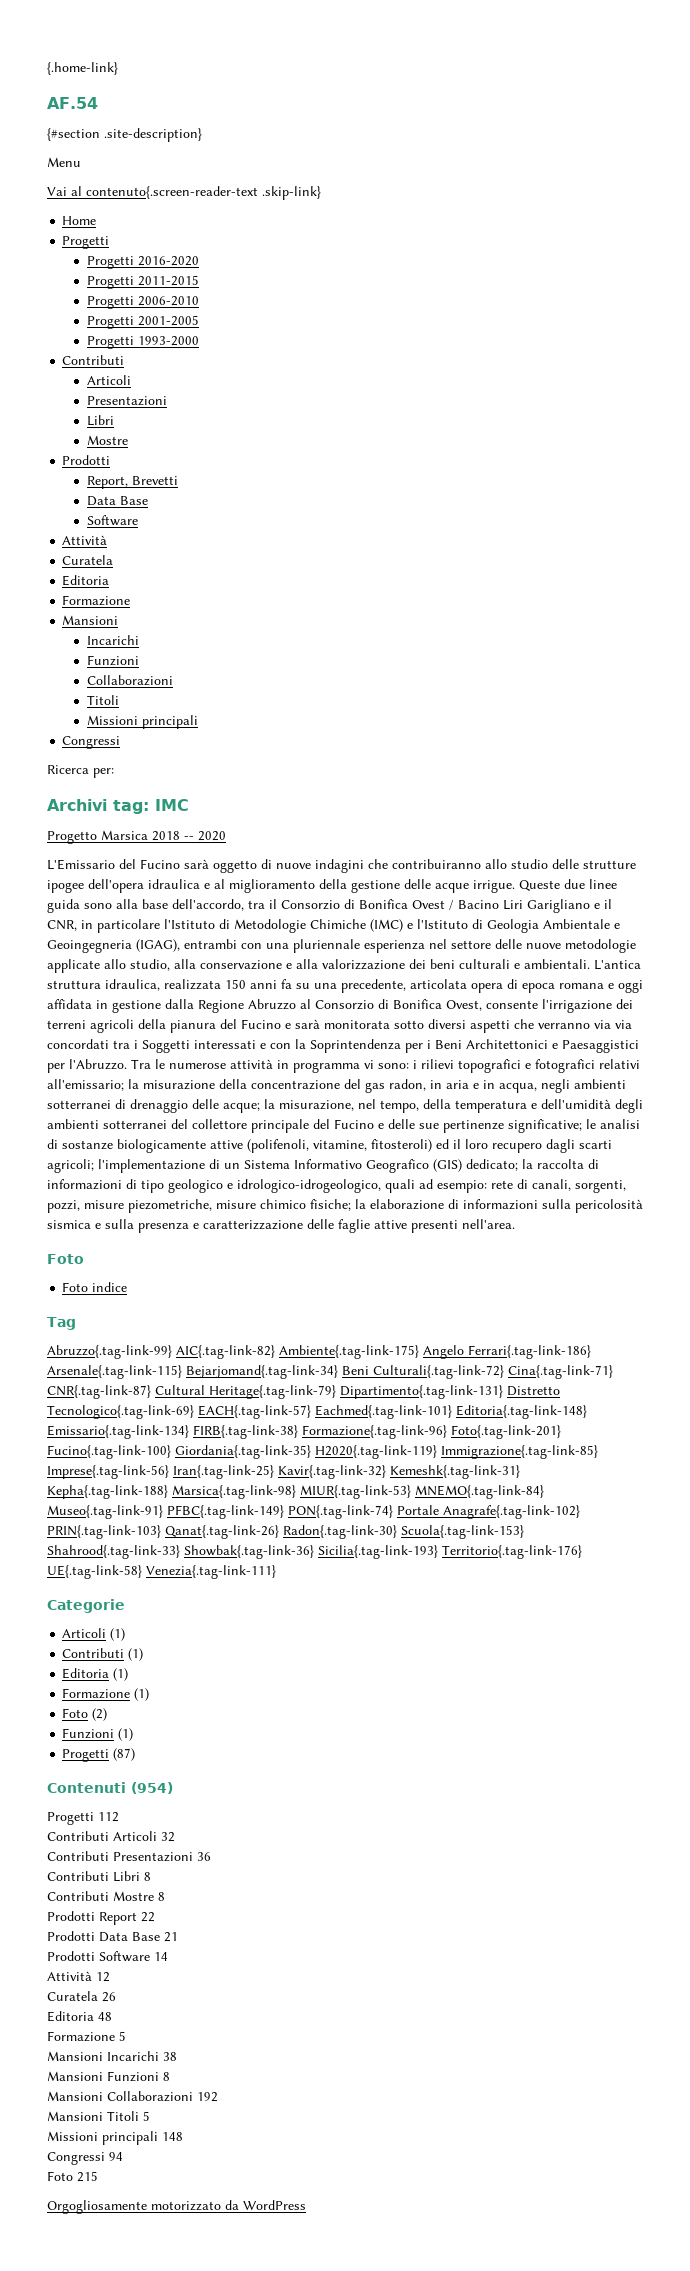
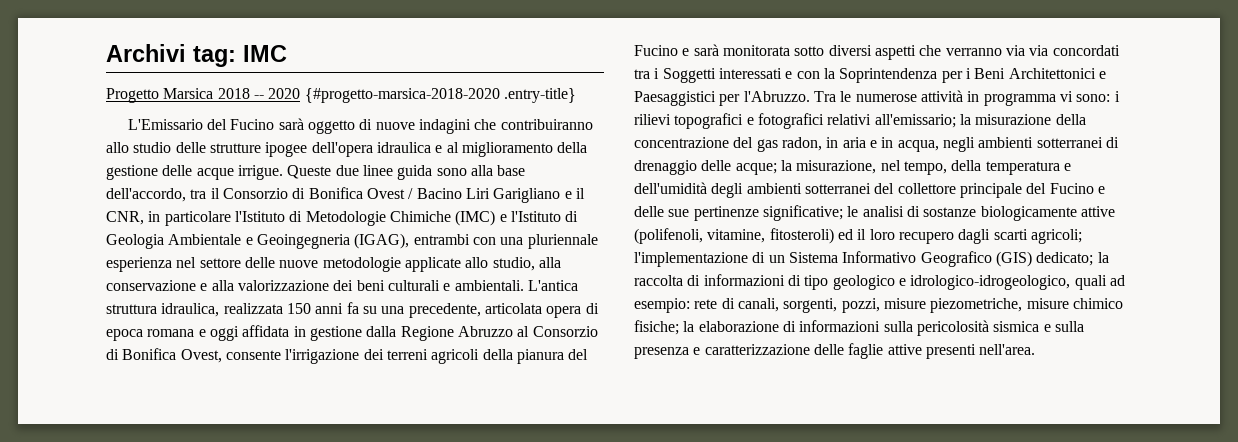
- {.home-link}
- AF.54
- {#section .site-description}
- Menu
- Vai al contenuto{.screen-reader-text .skip-link}
- Home
- Progetti
- Progetti 2016-2020
- Progetti 2011-2015
- Progetti 2006-2010
- Progetti 2001-2005
- Progetti 1993-2000
- Contributi
- Articoli
- Presentazioni
- Libri
- Mostre
- Prodotti
- Report, Brevetti
- Data Base
- Software
- Attività
- Curatela
- Editoria
- Formazione
- Mansioni
- Incarichi
- Funzioni
- Collaborazioni
- Titoli
- Missioni principali
- Congressi
- Ricerca per:
- Progetto Marsica 2018 -- 2020
+ Progetto Marsica 2018 -- 2020 {#progetto-marsica-2018-2020 .entry-title}
  la elaborazione di informazioni sulla pericolosità sismica e sulla presenza e caratterizzazione delle faglie attive presenti nell'area.
- Foto
- Foto indice
- Tag
- Abruzzo{.tag-link-99} AIC{.tag-link-82} Ambiente{.tag-link-175} Angelo Ferrari{.tag-link-186} Arsenale{.tag-link-115} Bejarjomand{.tag-link-34} Beni Culturali{.tag-link-72} Cina{.tag-link-71} CNR{.tag-link-87} Cultural Heritage{.tag-link-79} Dipartimento{.tag-link-131} Distretto Tecnologico{.tag-link-69} EACH{.tag-link-57} Eachmed{.tag-link-101} Editoria{.tag-link-148} Emissario{.tag-link-134} FIRB{.tag-link-38} Formazione{.tag-link-96} Foto{.tag-link-201} Fucino{.tag-link-100} Giordania{.tag-link-35} H2020{.tag-link-119} Immigrazione{.tag-link-85} Imprese{.tag-link-56} Iran{.tag-link-25} Kavir{.tag-link-32} Kemeshk{.tag-link-31} Kepha{.tag-link-188} Marsica{.tag-link-98} MIUR{.tag-link-53} MNEMO{.tag-link-84} Museo{.tag-link-91} PFBC{.tag-link-149} PON{.tag-link-74} Portale Anagrafe{.tag-link-102} PRIN{.tag-link-103} Qanat{.tag-link-26} Radon{.tag-link-30} Scuola{.tag-link-153} Shahrood{.tag-link-33} Showbak{.tag-link-36} Sicilia{.tag-link-193} Territorio{.tag-link-176} UE{.tag-link-58} Venezia{.tag-link-111}
- Categorie
- Articoli (1)
- Contributi (1)
- Editoria (1)
- Formazione (1)
- Foto (2)
- Funzioni (1)
- Progetti (87)
- Contenuti (954)
- Progetti 112
- Contributi Articoli 32
- Contributi Presentazioni 36
- Contributi Libri 8
- Contributi Mostre 8
- Prodotti Report 22
- Prodotti Data Base 21
- Prodotti Software 14
- Attività 12
- Curatela 26
- Editoria 48
- Formazione 5
- Mansioni Incarichi 38
- Mansioni Funzioni 8
- Mansioni Collaborazioni 192
- Mansioni Titoli 5
- Missioni principali 148
- Congressi 94
- Foto 215
- Orgogliosamente motorizzato da WordPress

